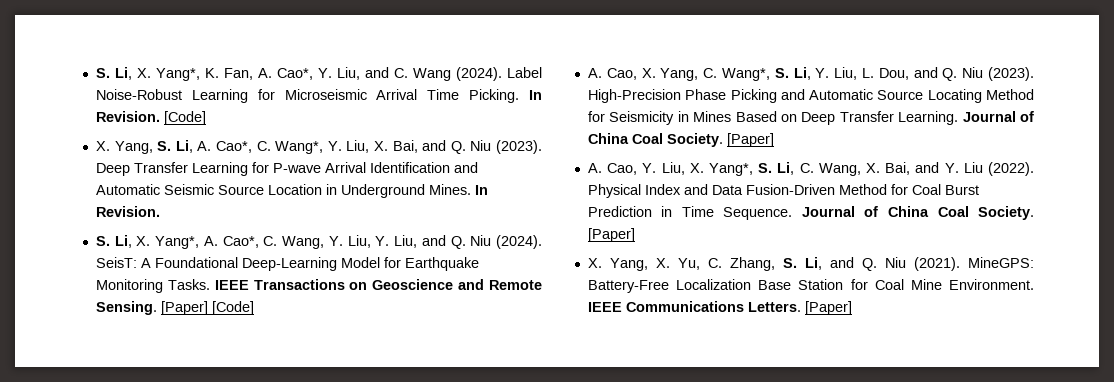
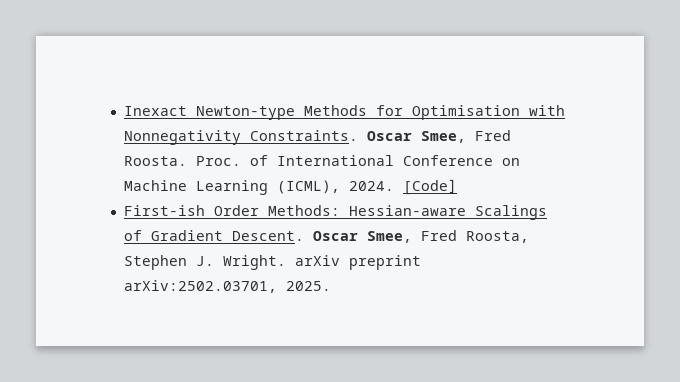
- S. Li, X. Yang*, K. Fan, A. Cao*, Y. Liu, and C. Wang (2024). Label Noise-Robust Learning for Microseismic Arrival Time Picking. In Revision. [Code]
- X. Yang, S. Li, A. Cao*, C. Wang*, Y. Liu, X. Bai, and Q. Niu (2023). Deep Transfer Learning for P-wave Arrival Identification and Automatic Seismic Source Location in Underground Mines. In Revision.
- S. Li, X. Yang*, A. Cao*, C. Wang, Y. Liu, Y. Liu, and Q. Niu (2024). SeisT: A Foundational Deep-Learning Model for Earthquake Monitoring Tasks. IEEE Transactions on Geoscience and Remote Sensing. [Paper] [Code]
- A. Cao, X. Yang, C. Wang*, S. Li, Y. Liu, L. Dou, and Q. Niu (2023). High-Precision Phase Picking and Automatic Source Locating Method for Seismicity in Mines Based on Deep Transfer Learning. Journal of China Coal Society. [Paper]
- A. Cao, Y. Liu, X. Yang*, S. Li, C. Wang, X. Bai, and Y. Liu (2022). Physical Index and Data Fusion-Driven Method for Coal Burst Prediction in Time Sequence. Journal of China Coal Society. [Paper]
- X. Yang, X. Yu, C. Zhang, S. Li, and Q. Niu (2021). MineGPS: Battery-Free Localization Base Station for Coal Mine Environment. IEEE Communications Letters. [Paper]
+ Inexact Newton-type Methods for Optimisation with Nonnegativity Constraints. Oscar Smee, Fred Roosta. Proc. of International Conference on Machine Learning (ICML), 2024. [Code]
+ First-ish Order Methods: Hessian-aware Scalings of Gradient Descent. Oscar Smee, Fred Roosta, Stephen J. Wright. arXiv preprint arXiv:2502.03701, 2025.

